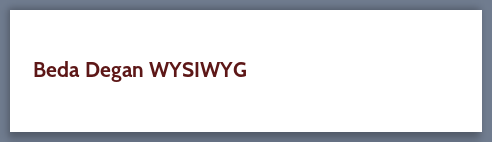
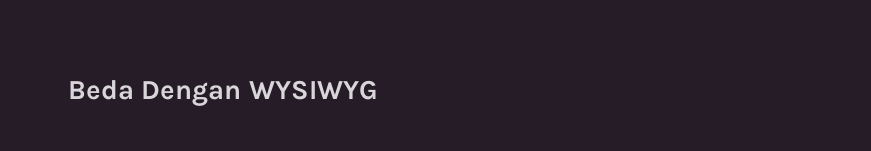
- Beda Degan WYSIWYG
+ Beda Dengan WYSIWYG

